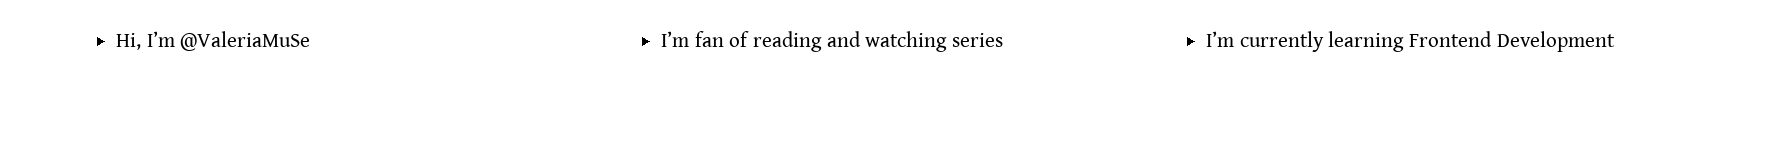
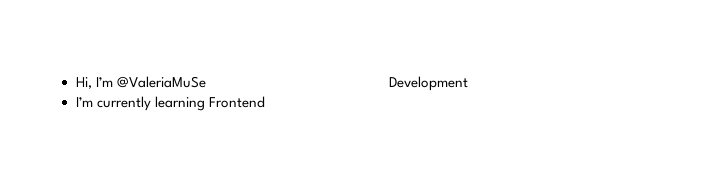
- I’m fan of reading and watching series

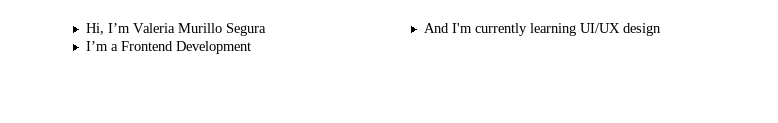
- Hi, I’m @ValeriaMuSe
- I’m currently learning Frontend Development
+ Hi, I’m Valeria Murillo Segura
+ I’m a Frontend Development
+ And I'm currently learning UI/UX design

